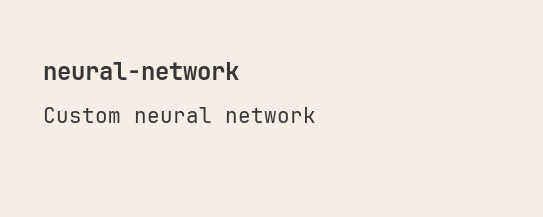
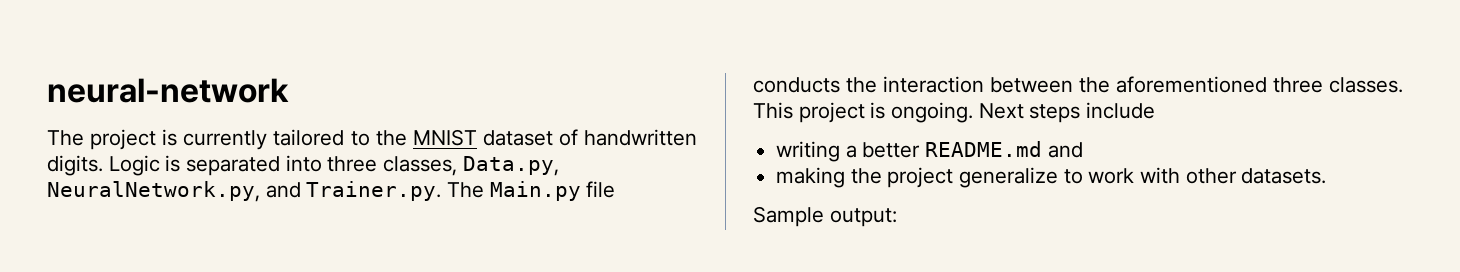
- Custom neural network
+ The project is currently tailored to the MNIST dataset of handwritten digits. Logic is separated into three classes, Data.py, NeuralNetwork.py, and Trainer.py. The Main.py file conducts the interaction between the aforementioned three classes. This project is ongoing. Next steps include
+ writing a better README.md and
+ making the project generalize to work with other datasets.
+ Sample output:

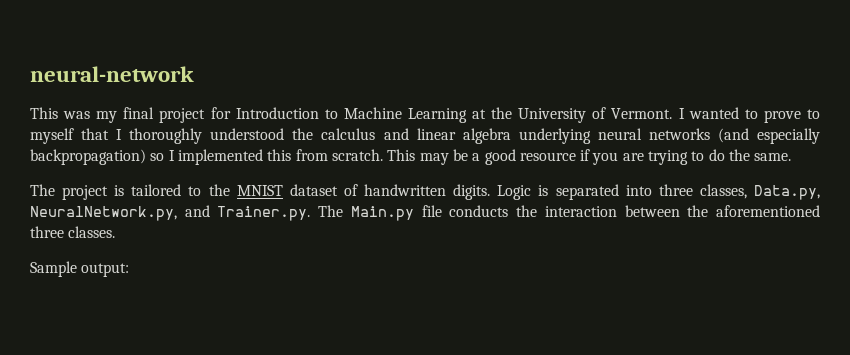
+ This was my final project for Introduction to Machine Learning at the University of Vermont. I wanted to prove to myself that I thoroughly understood the calculus and linear algebra underlying neural networks (and especially backpropagation) so I implemented this from scratch. This may be a good resource if you are trying to do the same.
- The project is currently tailored to the MNIST dataset of handwritten digits.
+ The project is tailored to the MNIST dataset of handwritten digits.
- This project is ongoing. Next steps include
- writing a better README.md and
- making the project generalize to work with other datasets.

